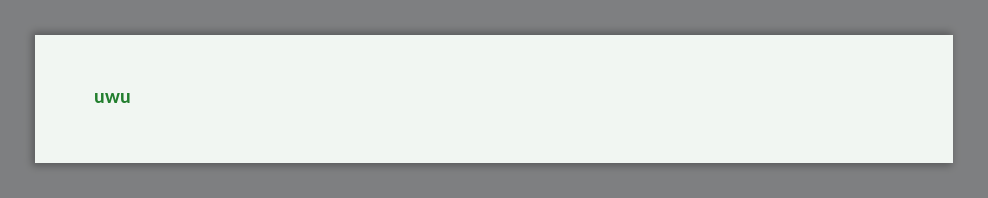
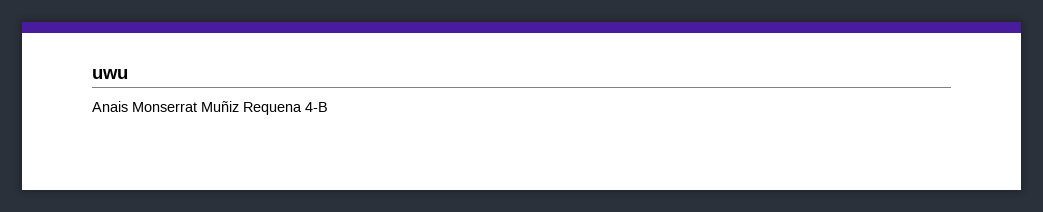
+ Anais Monserrat Muñiz Requena 4-B

